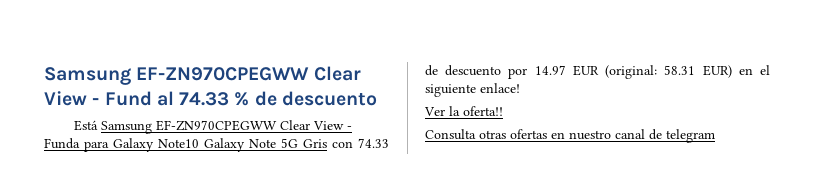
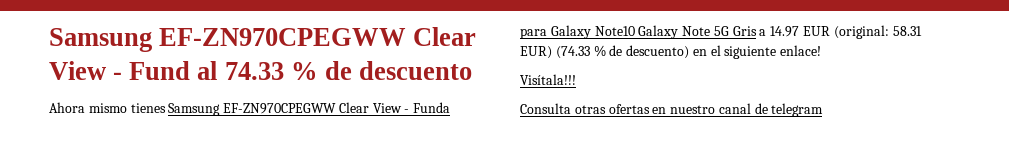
- Está Samsung EF-ZN970CPEGWW Clear View - Funda para Galaxy Note10 Galaxy Note 5G Gris con 74.33 de descuento por 14.97 EUR (original: 58.31 EUR) en el siguiente enlace!
+ Ahora mismo tienes Samsung EF-ZN970CPEGWW Clear View - Funda para Galaxy Note10 Galaxy Note 5G Gris a 14.97 EUR (original: 58.31 EUR) (74.33 % de descuento) en el siguiente enlace!
- Ver la oferta!!
+ Visítala!!!

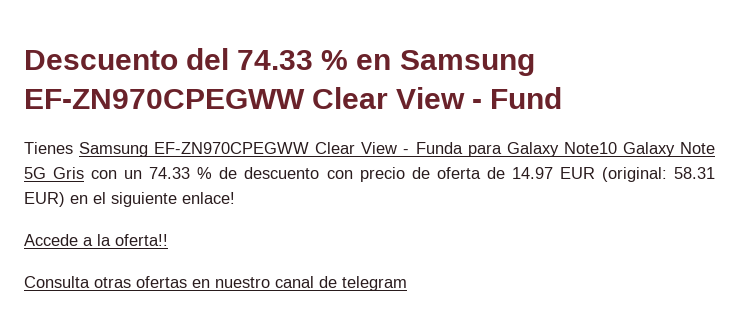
- Samsung EF-ZN970CPEGWW Clear View - Fund al 74.33 % de descuento
- Ahora mismo tienes Samsung EF-ZN970CPEGWW Clear View - Funda para Galaxy Note10 Galaxy Note 5G Gris a 14.97 EUR (original: 58.31 EUR) (74.33 % de descuento) en el siguiente enlace!
+ Descuento del 74.33 % en Samsung EF-ZN970CPEGWW Clear View - Fund
+ Tienes Samsung EF-ZN970CPEGWW Clear View - Funda para Galaxy Note10 Galaxy Note 5G Gris con un 74.33 % de descuento con precio de oferta de 14.97 EUR (original: 58.31 EUR) en el siguiente enlace!
- Visítala!!!
+ Accede a la oferta!!

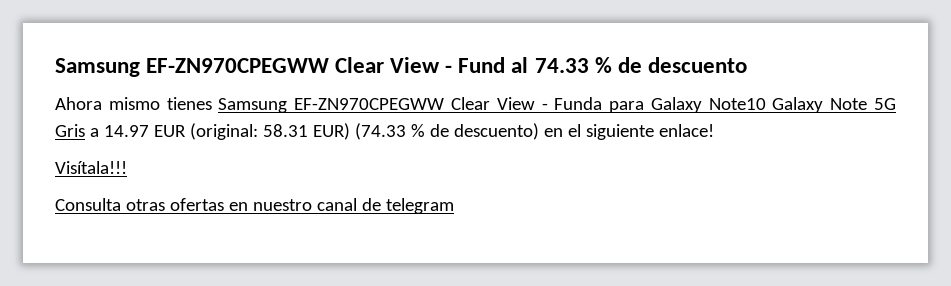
- Descuento del 74.33 % en Samsung EF-ZN970CPEGWW Clear View - Fund
- Tienes Samsung EF-ZN970CPEGWW Clear View - Funda para Galaxy Note10 Galaxy Note 5G Gris con un 74.33 % de descuento con precio de oferta de 14.97 EUR (original: 58.31 EUR) en el siguiente enlace!
+ Samsung EF-ZN970CPEGWW Clear View - Fund al 74.33 % de descuento
+ Ahora mismo tienes Samsung EF-ZN970CPEGWW Clear View - Funda para Galaxy Note10 Galaxy Note 5G Gris a 14.97 EUR (original: 58.31 EUR) (74.33 % de descuento) en el siguiente enlace!
- Accede a la oferta!!
+ Visítala!!!

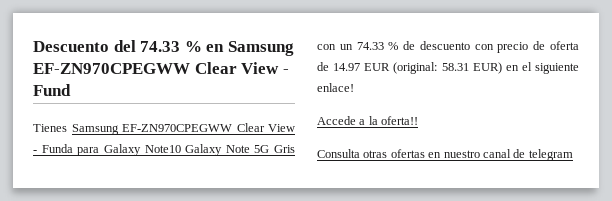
- Samsung EF-ZN970CPEGWW Clear View - Fund al 74.33 % de descuento
- Ahora mismo tienes Samsung EF-ZN970CPEGWW Clear View - Funda para Galaxy Note10 Galaxy Note 5G Gris a 14.97 EUR (original: 58.31 EUR) (74.33 % de descuento) en el siguiente enlace!
+ Descuento del 74.33 % en Samsung EF-ZN970CPEGWW Clear View - Fund
+ Tienes Samsung EF-ZN970CPEGWW Clear View - Funda para Galaxy Note10 Galaxy Note 5G Gris con un 74.33 % de descuento con precio de oferta de 14.97 EUR (original: 58.31 EUR) en el siguiente enlace!
- Visítala!!!
+ Accede a la oferta!!

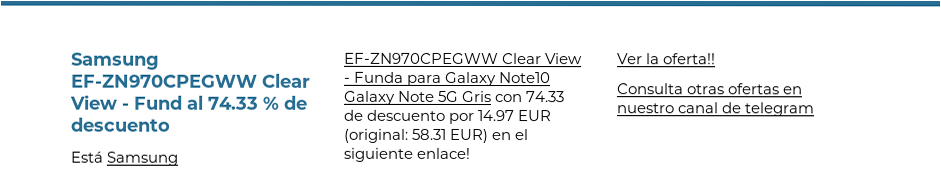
- Descuento del 74.33 % en Samsung EF-ZN970CPEGWW Clear View - Fund
- Tienes Samsung EF-ZN970CPEGWW Clear View - Funda para Galaxy Note10 Galaxy Note 5G Gris con un 74.33 % de descuento con precio de oferta de 14.97 EUR (original: 58.31 EUR) en el siguiente enlace!
+ Samsung EF-ZN970CPEGWW Clear View - Fund al 74.33 % de descuento
+ Está Samsung EF-ZN970CPEGWW Clear View - Funda para Galaxy Note10 Galaxy Note 5G Gris con 74.33 de descuento por 14.97 EUR (original: 58.31 EUR) en el siguiente enlace!
- Accede a la oferta!!
+ Ver la oferta!!

